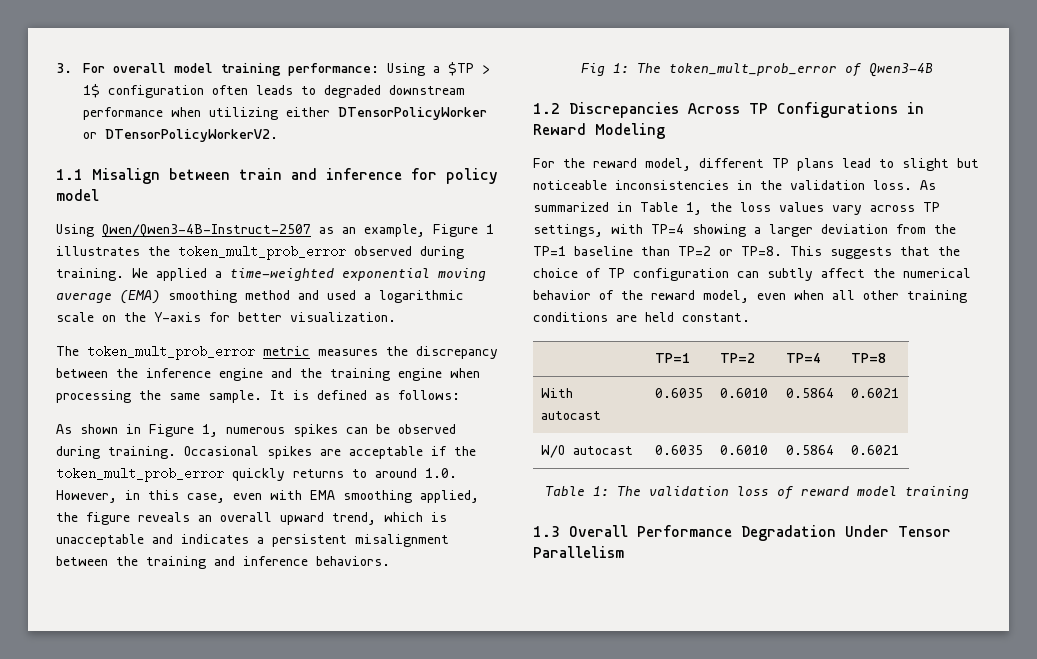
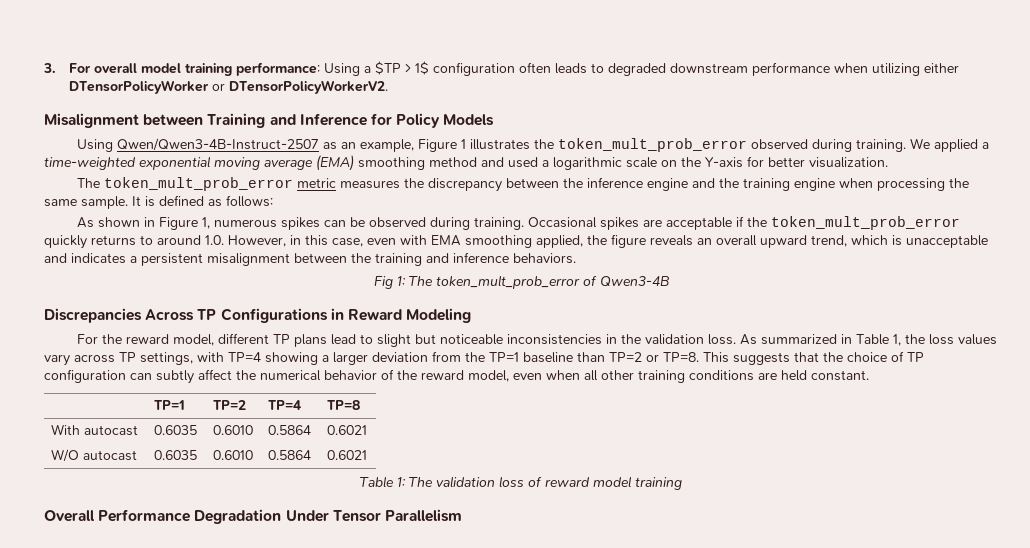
- 1.1 Misalign between train and inference for policy model
+ Misalignment between Training and Inference for Policy Models
- 1.2 Discrepancies Across TP Configurations in Reward Modeling
+ Discrepancies Across TP Configurations in Reward Modeling
- 1.3 Overall Performance Degradation Under Tensor Parallelism
+ Overall Performance Degradation Under Tensor Parallelism

